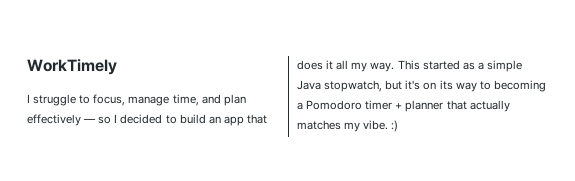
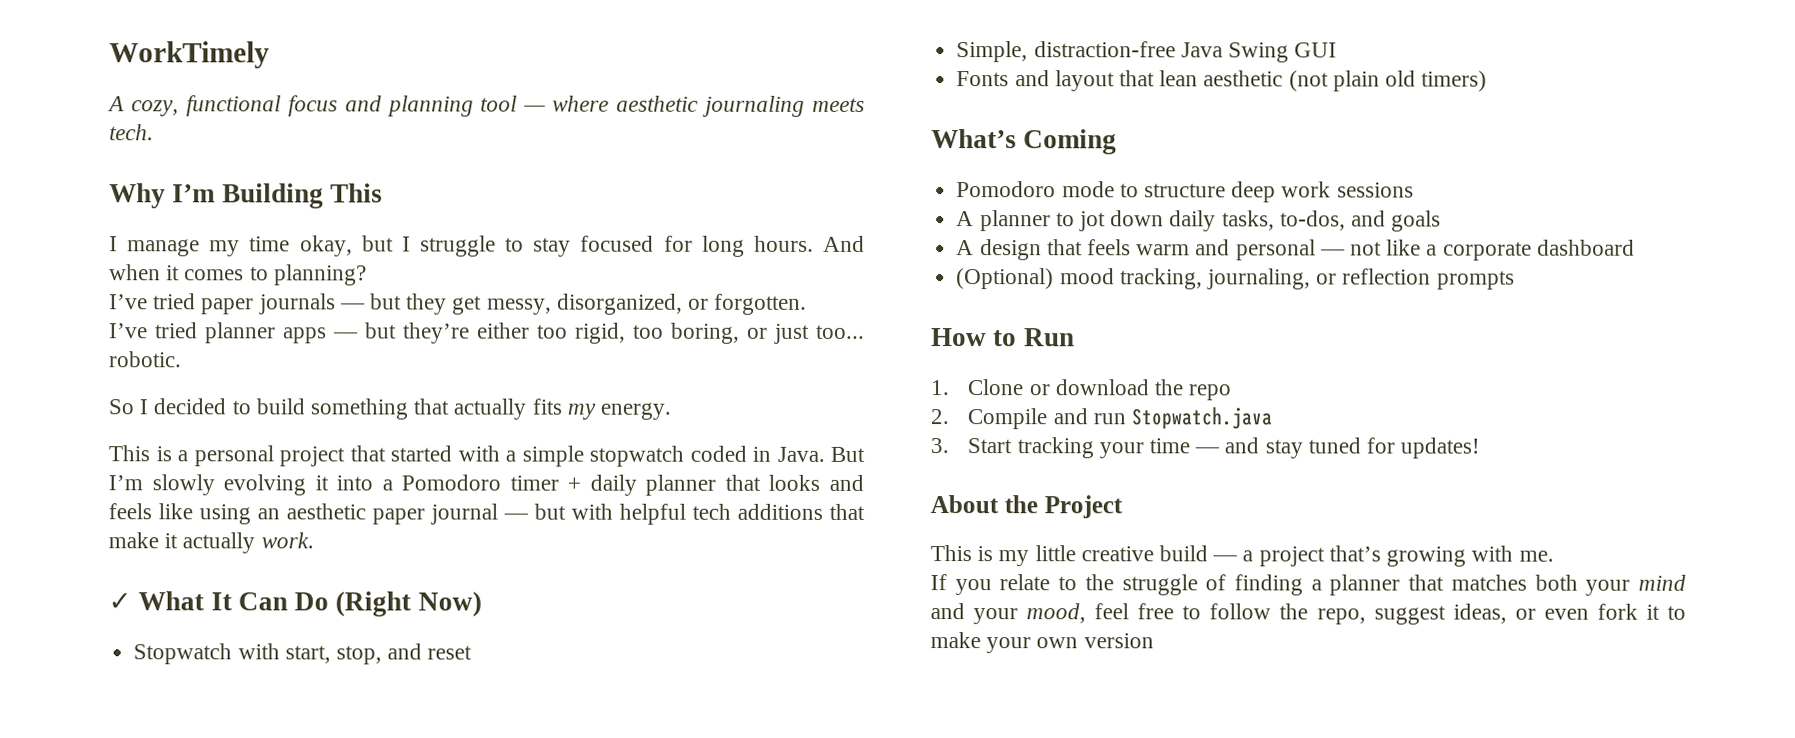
- I struggle to focus, manage time, and plan effectively — so I decided to build an app that does it all my way. This started as a simple Java stopwatch, but it's on its way to becoming a Pomodoro timer + planner that actually matches my vibe. :)
+ A cozy, functional focus and planning tool — where aesthetic journaling meets tech.
+ Why I’m Building This
+ I manage my time okay, but I struggle to stay focused for long hours. And when it comes to planning?
+ I’ve tried paper journals — but they get messy, disorganized, or forgotten.
+ I’ve tried planner apps — but they’re either too rigid, too boring, or just too... robotic.
+ So I decided to build something that actually fits my energy.
+ This is a personal project that started with a simple stopwatch coded in Java. But I’m slowly evolving it into a Pomodoro timer + daily planner that looks and feels like using an aesthetic paper journal — but with helpful tech additions that make it actually work.
+ ✓ What It Can Do (Right Now)
+ Stopwatch with start, stop, and reset
+ Simple, distraction-free Java Swing GUI
+ Fonts and layout that lean aesthetic (not plain old timers)
+ What’s Coming
+ Pomodoro mode to structure deep work sessions
+ A planner to jot down daily tasks, to-dos, and goals
+ A design that feels warm and personal — not like a corporate dashboard
+ (Optional) mood tracking, journaling, or reflection prompts
+ How to Run
+ 1. Clone or download the repo
+ 2. Compile and run Stopwatch.java
+ 3. Start tracking your time — and stay tuned for updates!
+ About the Project
+ This is my little creative build — a project that’s growing with me.
+ If you relate to the struggle of finding a planner that matches both your mind and your mood, feel free to follow the repo, suggest ideas, or even fork it to make your own version

